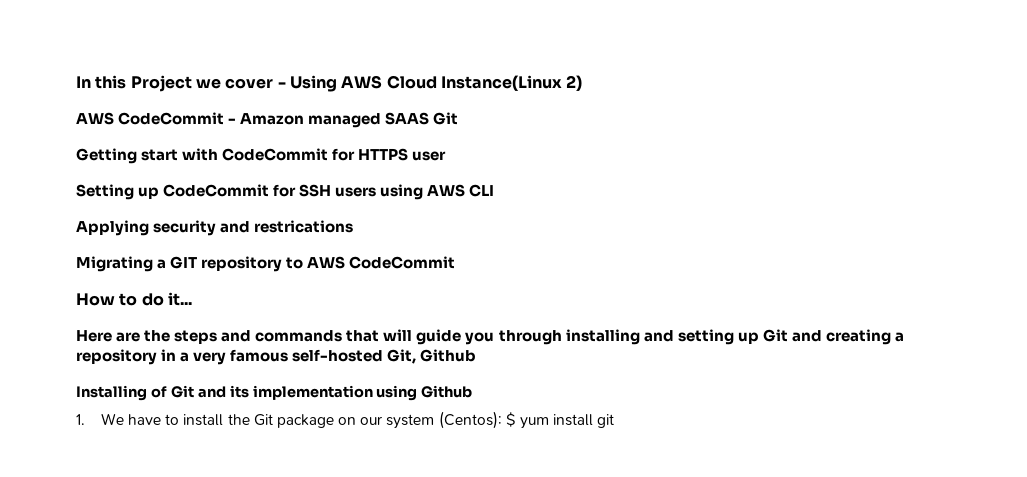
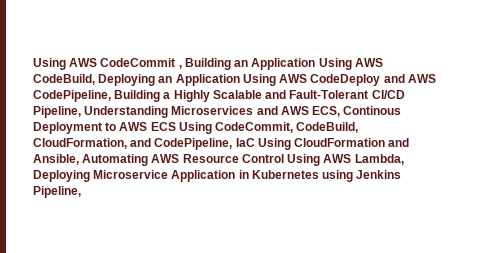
- In this Project we cover - Using AWS Cloud Instance(Linux 2)
- AWS CodeCommit - Amazon managed SAAS Git
- Getting start with CodeCommit for HTTPS user
- Setting up CodeCommit for SSH users using AWS CLI
- Applying security and restrications
- Migrating a GIT repository to AWS CodeCommit
- How to do it...
- Here are the steps and commands that will guide you through installing and setting up Git and creating a repository in a very famous self-hosted Git, Github
- Installing of Git and its implementation using Github
- 1. We have to install the Git package on our system (Centos): $ yum install git
+ Using AWS CodeCommit , Building an Application Using AWS CodeBuild, Deploying an Application Using AWS CodeDeploy and AWS CodePipeline, Building a Highly Scalable and Fault-Tolerant CI/CD Pipeline, Understanding Microservices and AWS ECS, Continous Deployment to AWS ECS Using CodeCommit, CodeBuild, CloudFormation, and CodePipeline, IaC Using CloudFormation and Ansible, Automating AWS Resource Control Using AWS Lambda, Deploying Microservice Application in Kubernetes using Jenkins Pipeline,

